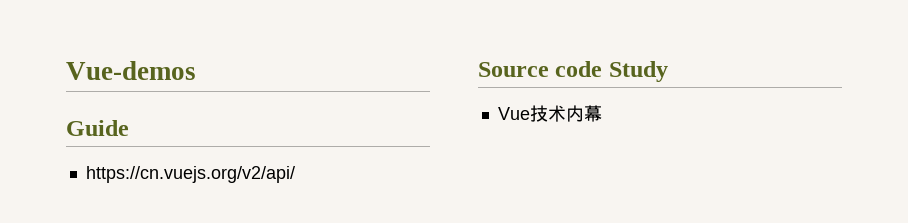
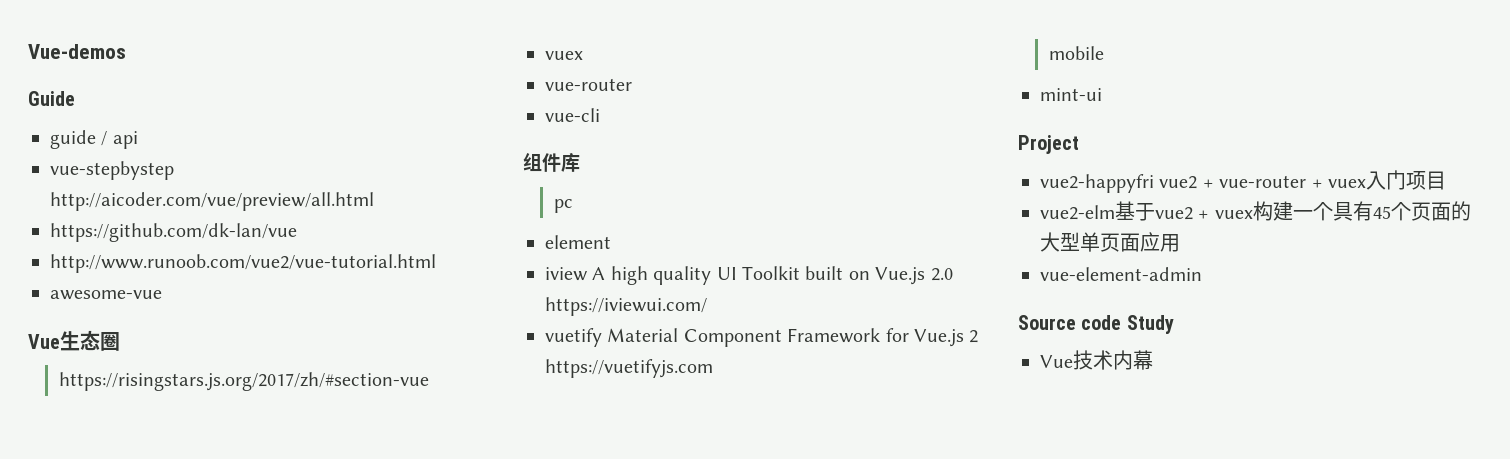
- https://cn.vuejs.org/v2/api/
+ guide / api
+ vue-stepbystep http://aicoder.com/vue/preview/all.html
+ https://github.com/dk-lan/vue
+ http://www.runoob.com/vue2/vue-tutorial.html
+ awesome-vue
+ Vue生态圈
+ https://risingstars.js.org/2017/zh/#section-vue
+ vuex
+ vue-router
+ vue-cli
+ 组件库
+ pc
+ element
+ iview A high quality UI Toolkit built on Vue.js 2.0 https://iviewui.com/
+ vuetify Material Component Framework for Vue.js 2 https://vuetifyjs.com
+ mobile
+ mint-ui
+ Project
+ vue2-happyfri vue2 + vue-router + vuex入门项目
+ vue2-elm基于vue2 + vuex构建一个具有45个页面的大型单页面应用
+ vue-element-admin

